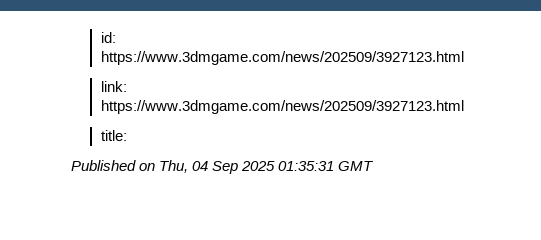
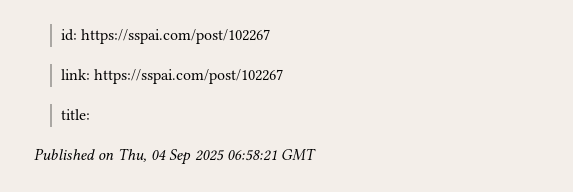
- id: https://www.3dmgame.com/news/202509/3927123.html
+ id: https://sspai.com/post/102267
- link: https://www.3dmgame.com/news/202509/3927123.html
+ link: https://sspai.com/post/102267
- Published on Thu, 04 Sep 2025 01:35:31 GMT
+ Published on Thu, 04 Sep 2025 06:58:21 GMT

